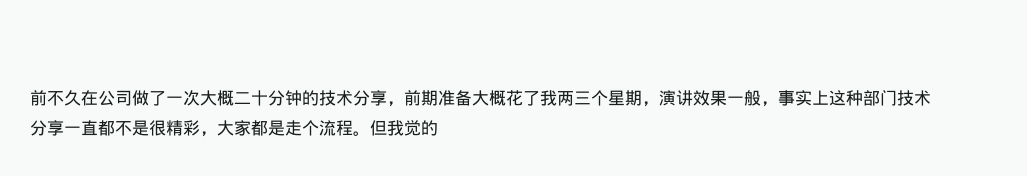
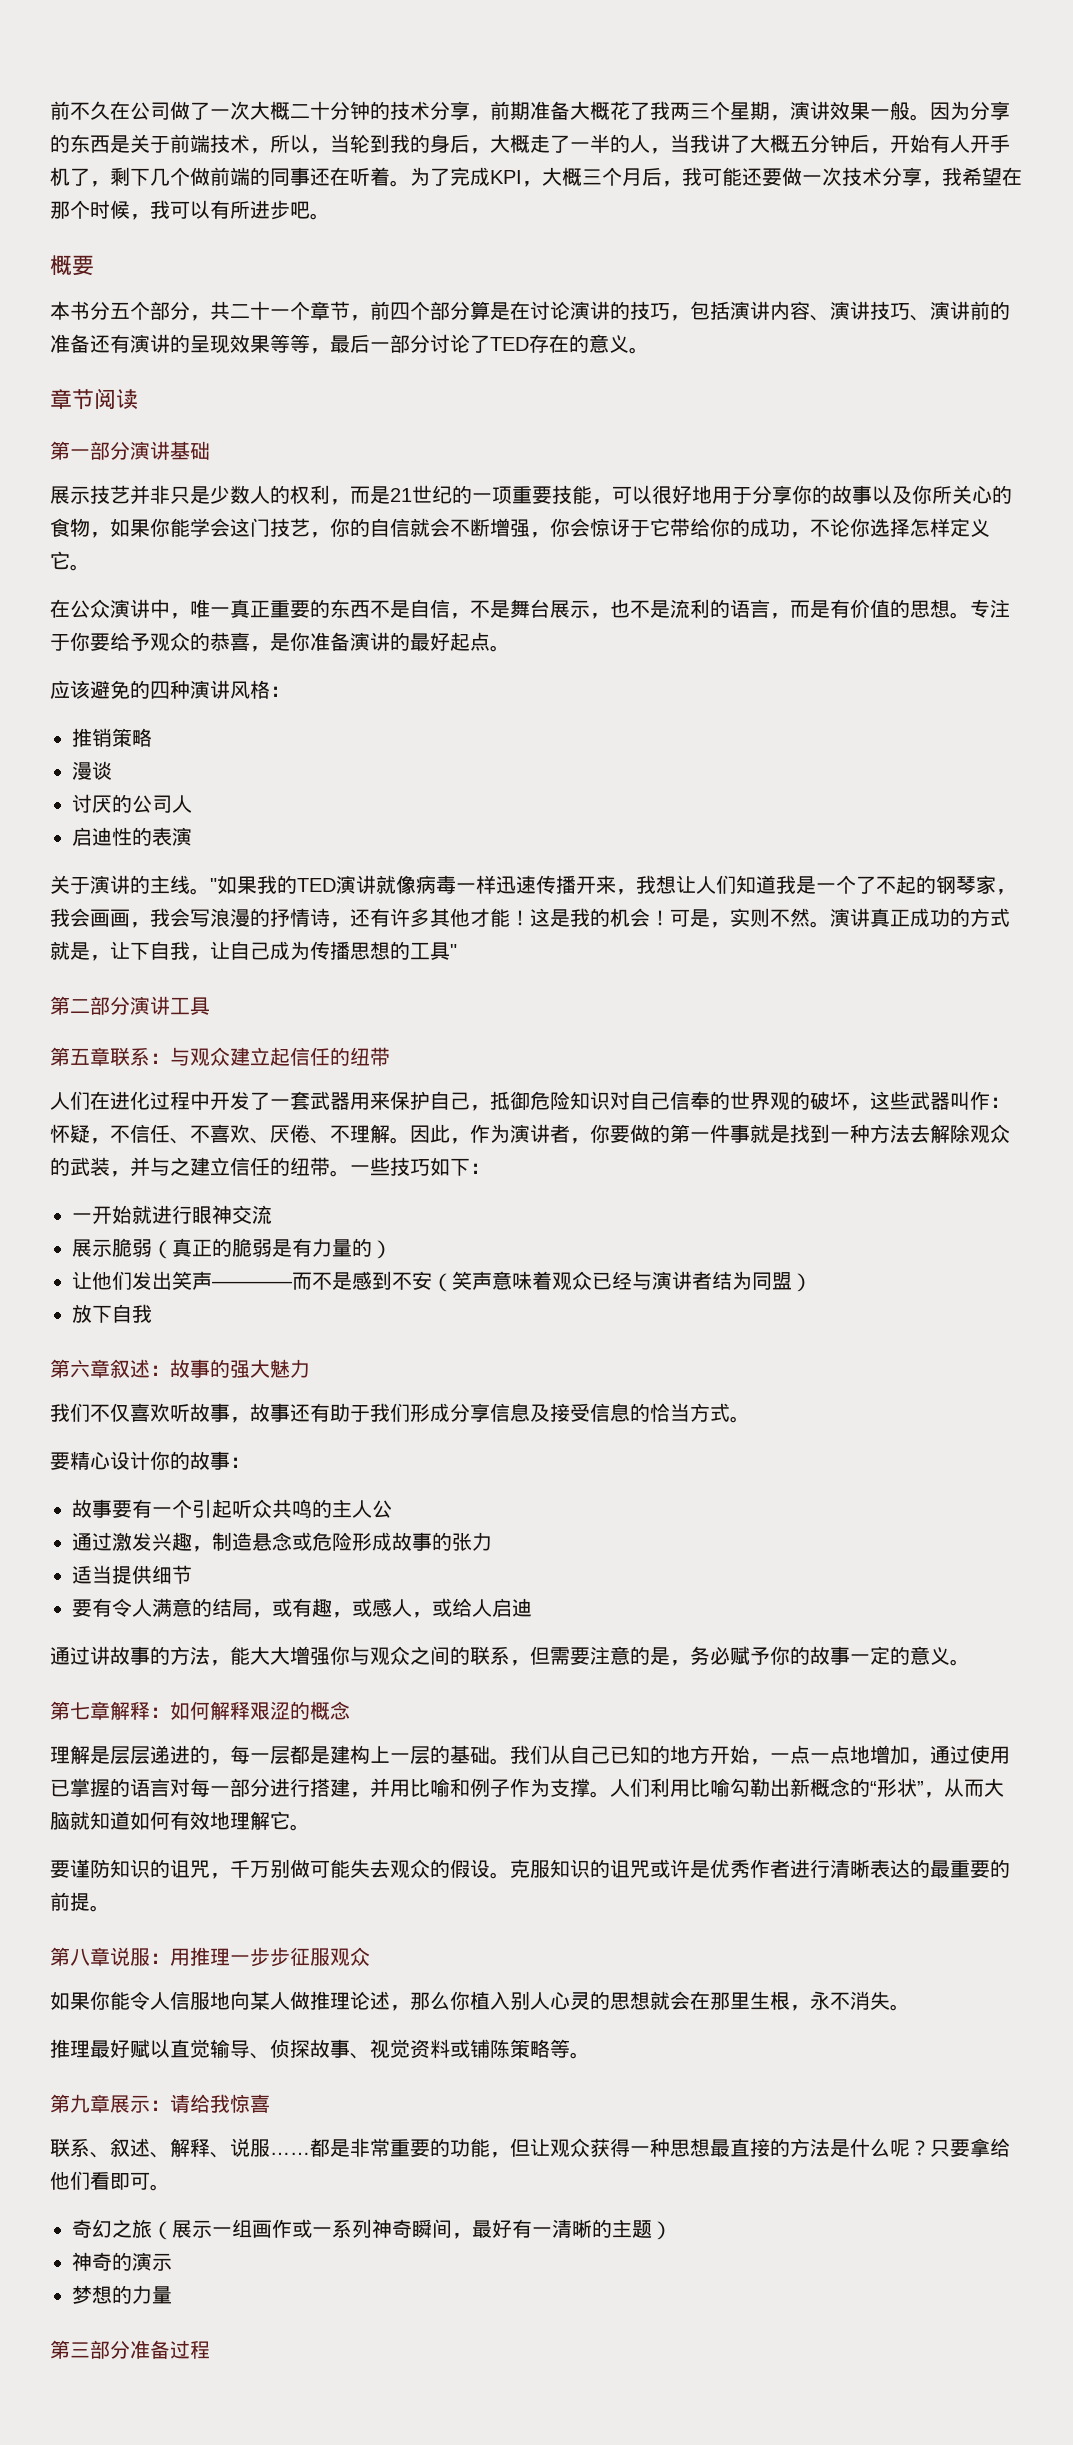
- 前不久在公司做了一次大概二十分钟的技术分享，前期准备大概花了我两三个星期，演讲效果一般，事实上这种部门技术分享一直都不是很精彩，大家都是走个流程。但我觉的
+ 前不久在公司做了一次大概二十分钟的技术分享，前期准备大概花了我两三个星期，演讲效果一般。因为分享的东西是关于前端技术，所以，当轮到我的身后，大概走了一半的人，当我讲了大概五分钟后，开始有人开手机了，剩下几个做前端的同事还在听着。为了完成KPI，大概三个月后，我可能还要做一次技术分享，我希望在那个时候，我可以有所进步吧。
+ 概要
+ 本书分五个部分，共二十一个章节，前四个部分算是在讨论演讲的技巧，包括演讲内容、演讲技巧、演讲前的准备还有演讲的呈现效果等等，最后一部分讨论了TED存在的意义。
+ 章节阅读
+ 第一部分演讲基础
+ 展示技艺并非只是少数人的权利，而是21世纪的一项重要技能，可以很好地用于分享你的故事以及你所关心的食物，如果你能学会这门技艺，你的自信就会不断增强，你会惊讶于它带给你的成功，不论你选择怎样定义它。
+ 在公众演讲中，唯一真正重要的东西不是自信，不是舞台展示，也不是流利的语言，而是有价值的思想。专注于你要给予观众的恭喜，是你准备演讲的最好起点。
+ 应该避免的四种演讲风格：
+ 推销策略
+ 漫谈
+ 讨厌的公司人
+ 启迪性的表演
+ 关于演讲的主线。"如果我的TED演讲就像病毒一样迅速传播开来，我想让人们知道我是一个了不起的钢琴家，我会画画，我会写浪漫的抒情诗，还有许多其他才能！这是我的机会！可是，实则不然。演讲真正成功的方式就是，让下自我，让自己成为传播思想的工具"
+ 第二部分演讲工具
+ 第五章联系：与观众建立起信任的纽带
+ 人们在进化过程中开发了一套武器用来保护自己，抵御危险知识对自己信奉的世界观的破坏，这些武器叫作：怀疑，不信任、不喜欢、厌倦、不理解。因此，作为演讲者，你要做的第一件事就是找到一种方法去解除观众的武装，并与之建立信任的纽带。一些技巧如下：
+ 一开始就进行眼神交流
+ 展示脆弱（真正的脆弱是有力量的）
+ 让他们发出笑声————而不是感到不安（笑声意味着观众已经与演讲者结为同盟）
+ 放下自我
+ 第六章叙述：故事的强大魅力
+ 我们不仅喜欢听故事，故事还有助于我们形成分享信息及接受信息的恰当方式。
+ 要精心设计你的故事：
+ 故事要有一个引起听众共鸣的主人公
+ 通过激发兴趣，制造悬念或危险形成故事的张力
+ 适当提供细节
+ 要有令人满意的结局，或有趣，或感人，或给人启迪
+ 通过讲故事的方法，能大大增强你与观众之间的联系，但需要注意的是，务必赋予你的故事一定的意义。
+ 第七章解释：如何解释艰涩的概念
+ 理解是层层递进的，每一层都是建构上一层的基础。我们从自己已知的地方开始，一点一点地增加，通过使用已掌握的语言对每一部分进行搭建，并用比喻和例子作为支撑。人们利用比喻勾勒出新概念的“形状”，从而大脑就知道如何有效地理解它。
+ 要谨防知识的诅咒，千万别做可能失去观众的假设。克服知识的诅咒或许是优秀作者进行清晰表达的最重要的前提。
+ 第八章说服：用推理一步步征服观众
+ 如果你能令人信服地向某人做推理论述，那么你植入别人心灵的思想就会在那里生根，永不消失。
+ 推理最好赋以直觉输导、侦探故事、视觉资料或铺陈策略等。
+ 第九章展示：请给我惊喜
+ 联系、叙述、解释、说服……都是非常重要的功能，但让观众获得一种思想最直接的方法是什么呢？只要拿给他们看即可。
+ 奇幻之旅（展示一组画作或一系列神奇瞬间，最好有一清晰的主题）
+ 神奇的演示
+ 梦想的力量
+ 第三部分准备过程

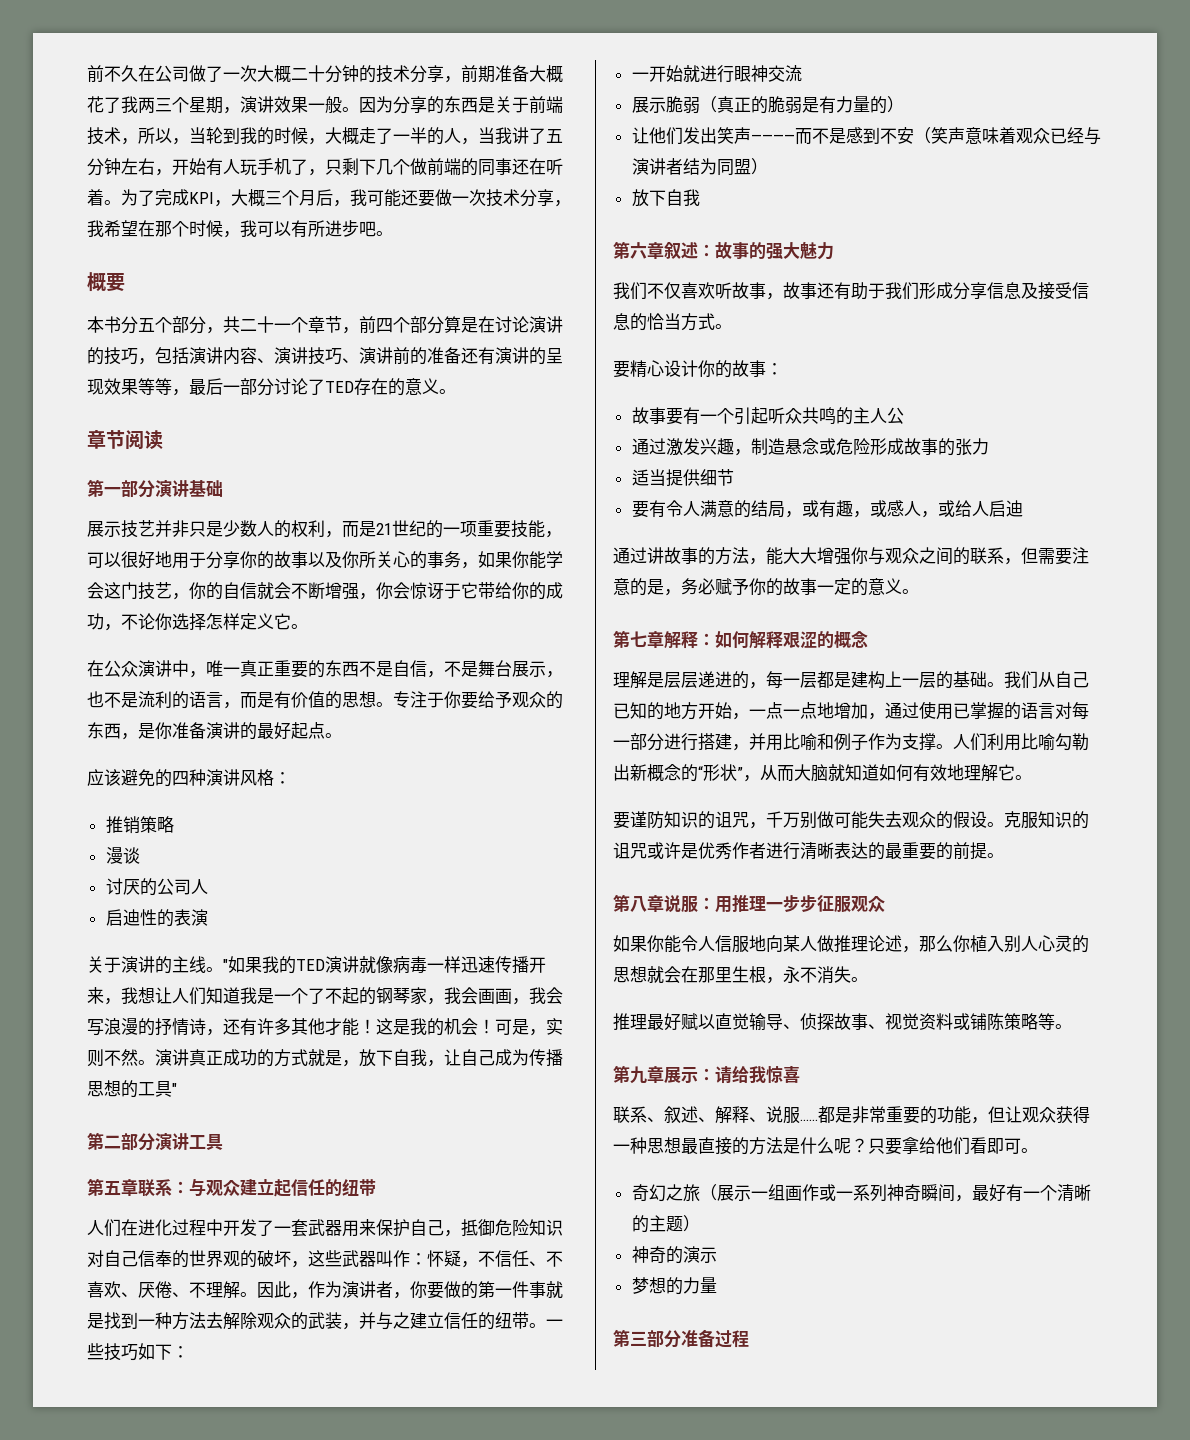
- 因为分享的东西是关于前端技术，所以，当轮到我的身后，大概走了一半的人，当我讲了大概五分钟后，开始有人开手机了，剩下几个做前端的同事还在听着。
+ 因为分享的东西是关于前端技术，所以，当轮到我的时候，大概走了一半的人，当我讲了五分钟左右，开始有人玩手机了，只剩下几个做前端的同事还在听着。
- 展示技艺并非只是少数人的权利，而是21世纪的一项重要技能，可以很好地用于分享你的故事以及你所关心的食物，如果你能学会这门技艺，你的自信就会不断增强，你会惊讶于它带给你的成功，不论你选择怎样定义它。
+ 展示技艺并非只是少数人的权利，而是21世纪的一项重要技能，可以很好地用于分享你的故事以及你所关心的事务，如果你能学会这门技艺，你的自信就会不断增强，你会惊讶于它带给你的成功，不论你选择怎样定义它。
- 专注于你要给予观众的恭喜，是你准备演讲的最好起点。
+ 专注于你要给予观众的东西，是你准备演讲的最好起点。
- 演讲真正成功的方式就是，让下自我，让自己成为传播思想的工具"
+ 演讲真正成功的方式就是，放下自我，让自己成为传播思想的工具"
- 奇幻之旅（展示一组画作或一系列神奇瞬间，最好有一清晰的主题）
+ 奇幻之旅（展示一组画作或一系列神奇瞬间，最好有一个清晰的主题）

